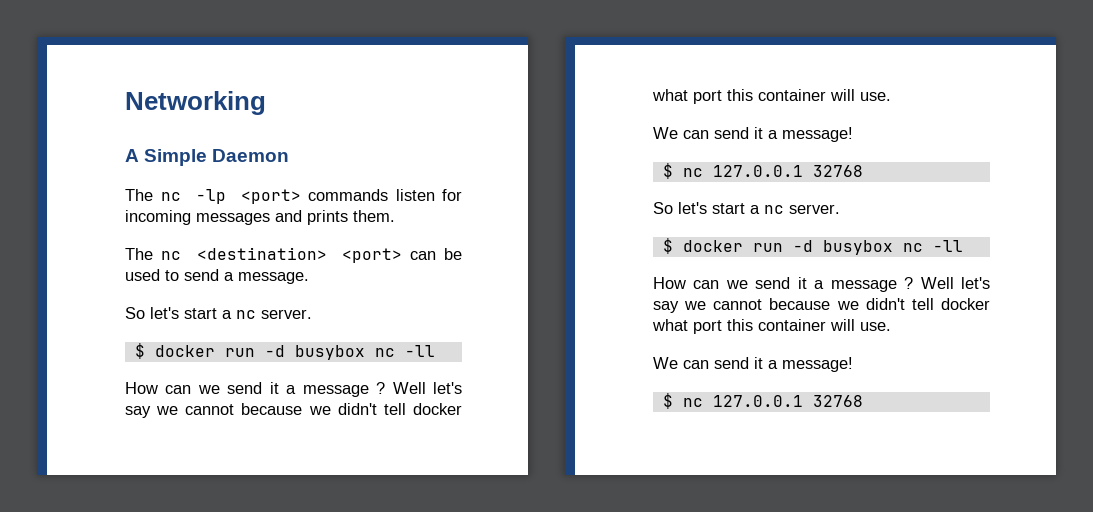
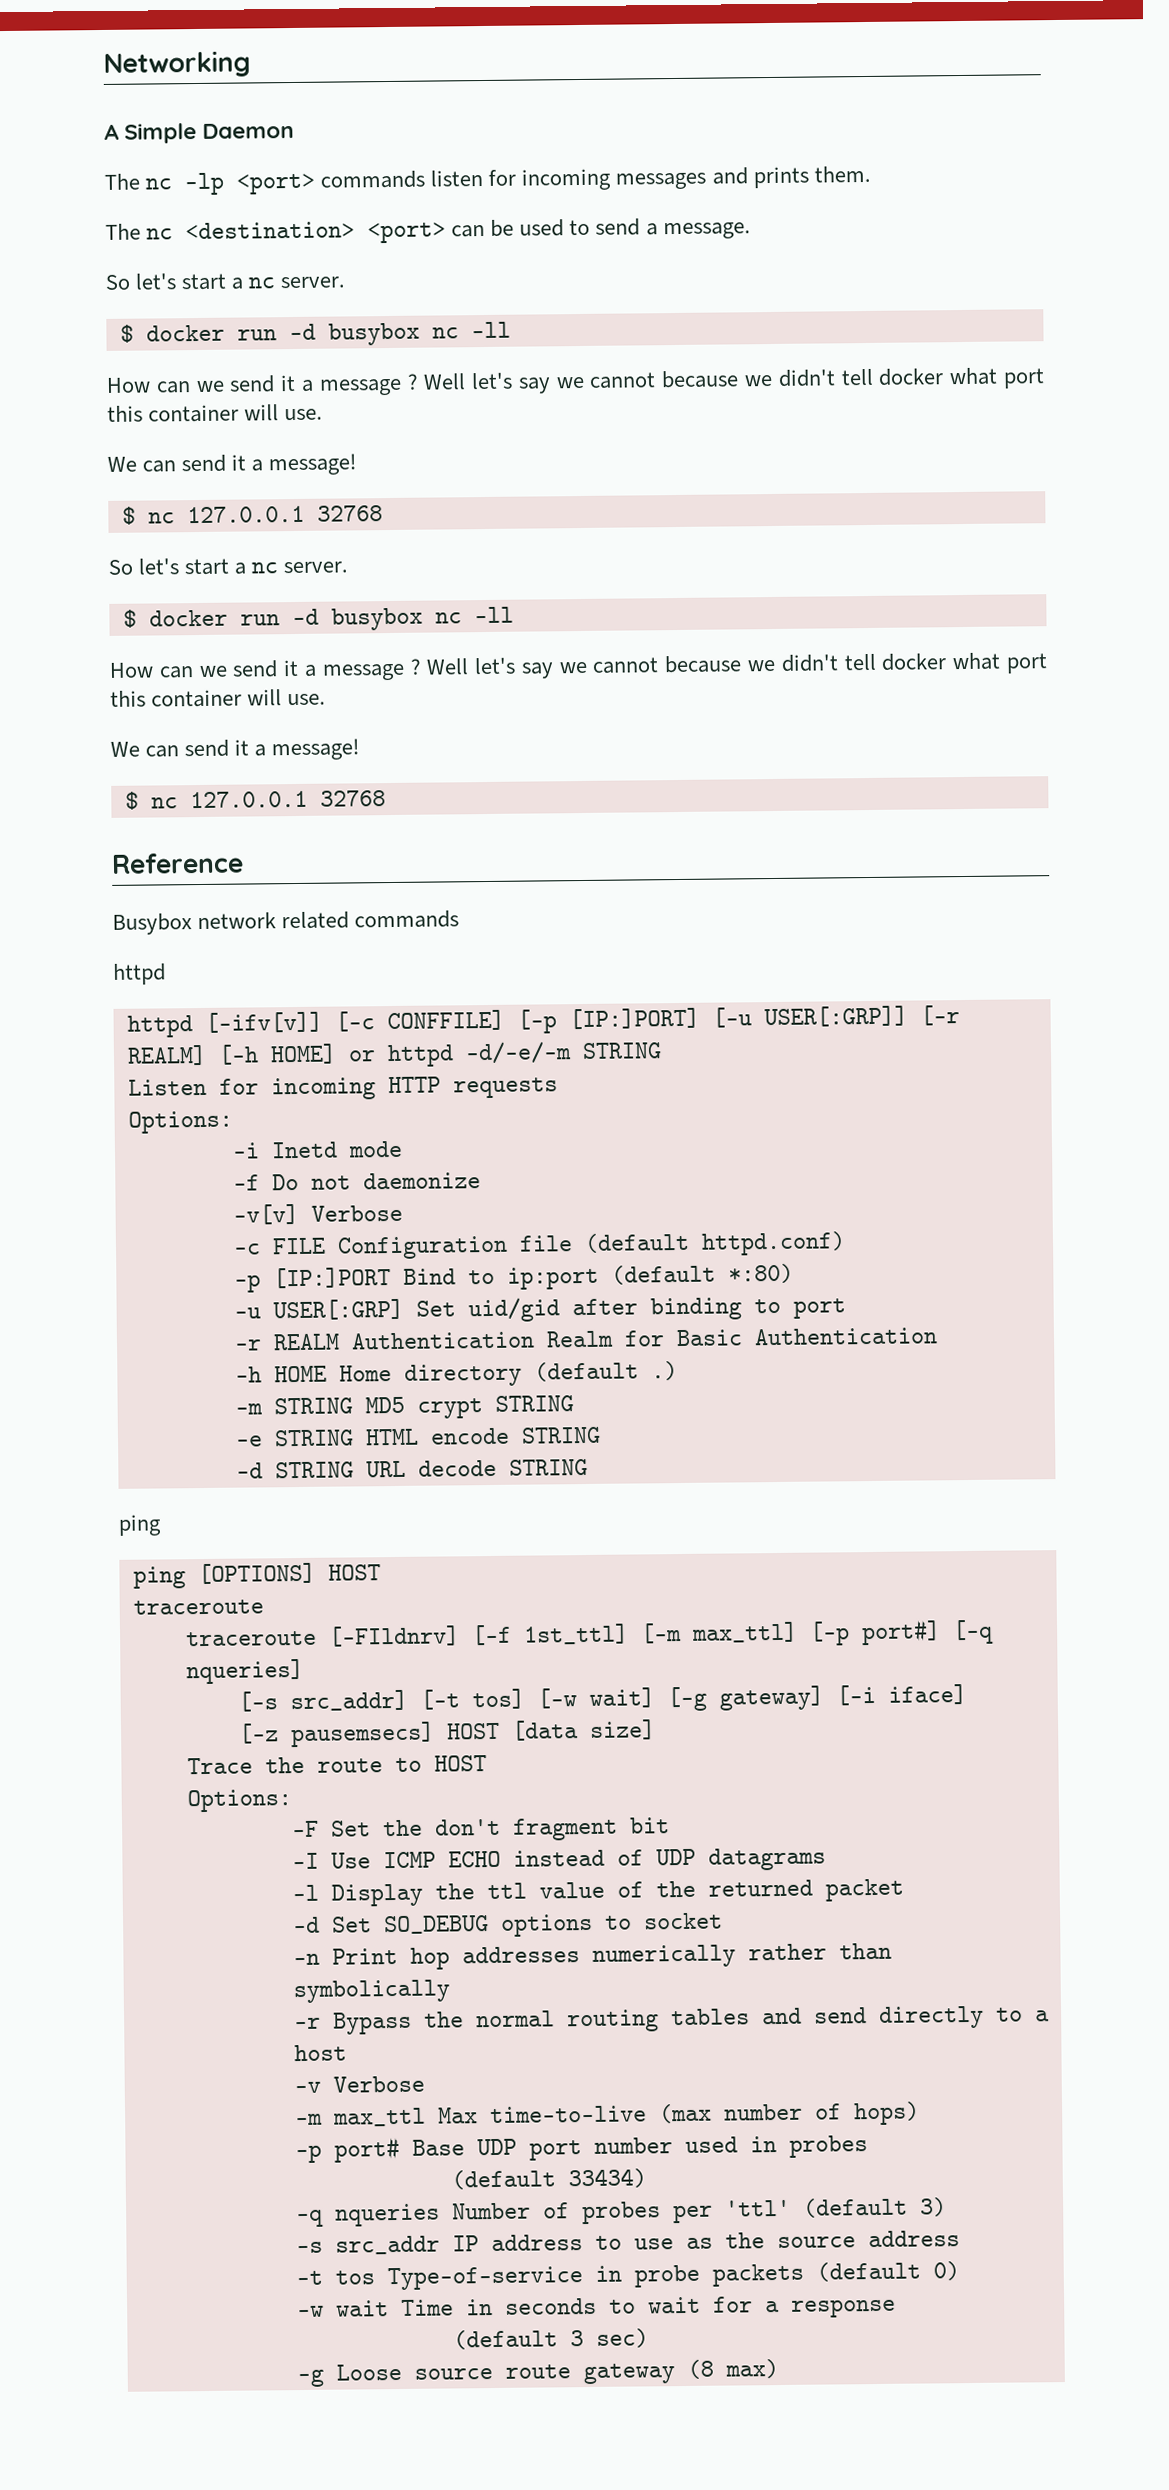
+ Reference
+ Busybox network related commands
+ httpd
+ httpd [-ifv[v]] [-c CONFFILE] [-p [IP:]PORT] [-u USER[:GRP]] [-r REALM] [-h HOME] or httpd -d/-e/-m STRING
+ Listen for incoming HTTP requests
+ Options:
+ -i Inetd mode
+ -f Do not daemonize
+ -v[v] Verbose
+ -c FILE Configuration file (default httpd.conf)
+ -p [IP:]PORT Bind to ip:port (default *:80)
+ -u USER[:GRP] Set uid/gid after binding to port
+ -r REALM Authentication Realm for Basic Authentication
+ -h HOME Home directory (default .)
+ -m STRING MD5 crypt STRING
+ -e STRING HTML encode STRING
+ -d STRING URL decode STRING
+ ping
+ ping [OPTIONS] HOST
+ traceroute
+ traceroute [-FIldnrv] [-f 1st_ttl] [-m max_ttl] [-p port#] [-q nqueries]
+ [-s src_addr] [-t tos] [-w wait] [-g gateway] [-i iface]
+ [-z pausemsecs] HOST [data size]
+ Trace the route to HOST
+ Options:
+ -F Set the don't fragment bit
+ -I Use ICMP ECHO instead of UDP datagrams
+ -l Display the ttl value of the returned packet
+ -d Set SO_DEBUG options to socket
+ -n Print hop addresses numerically rather than symbolically
+ -r Bypass the normal routing tables and send directly to a host
+ -v Verbose
+ -m max_ttl Max time-to-live (max number of hops)
+ -p port# Base UDP port number used in probes
+ (default 33434)
+ -q nqueries Number of probes per 'ttl' (default 3)
+ -s src_addr IP address to use as the source address
+ -t tos Type-of-service in probe packets (default 0)
+ -w wait Time in seconds to wait for a response
+ (default 3 sec)
+ -g Loose source route gateway (8 max)

